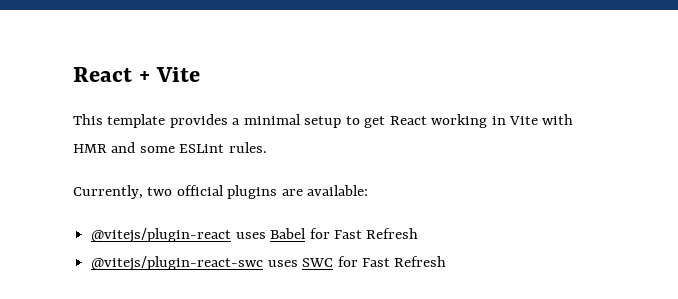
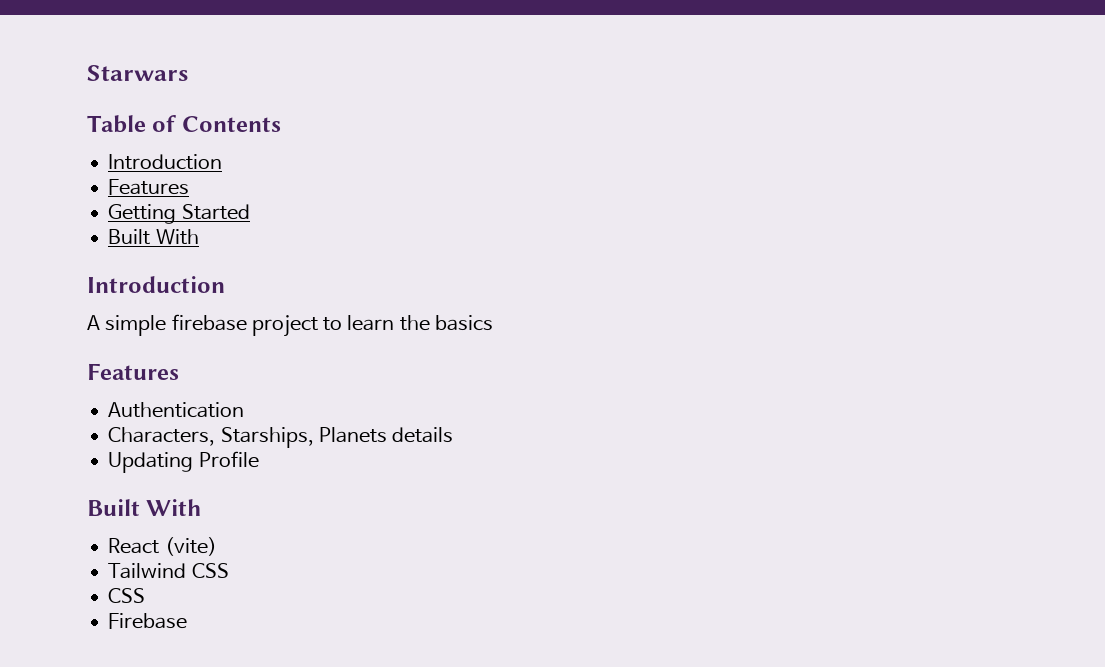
- React + Vite
- This template provides a minimal setup to get React working in Vite with HMR and some ESLint rules.
- Currently, two official plugins are available:
- @vitejs/plugin-react uses Babel for Fast Refresh
- @vitejs/plugin-react-swc uses SWC for Fast Refresh
+ Starwars
+ Table of Contents
+ Introduction
+ Features
+ Getting Started
+ Built With
+ Introduction
+ A simple firebase project to learn the basics
+ Features
+ Authentication
+ Characters, Starships, Planets details
+ Updating Profile
+ Built With
+ React (vite)
+ Tailwind CSS
+ CSS
+ Firebase

